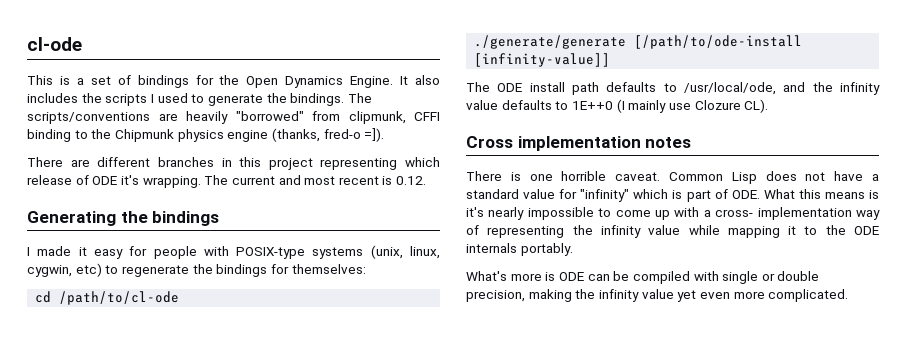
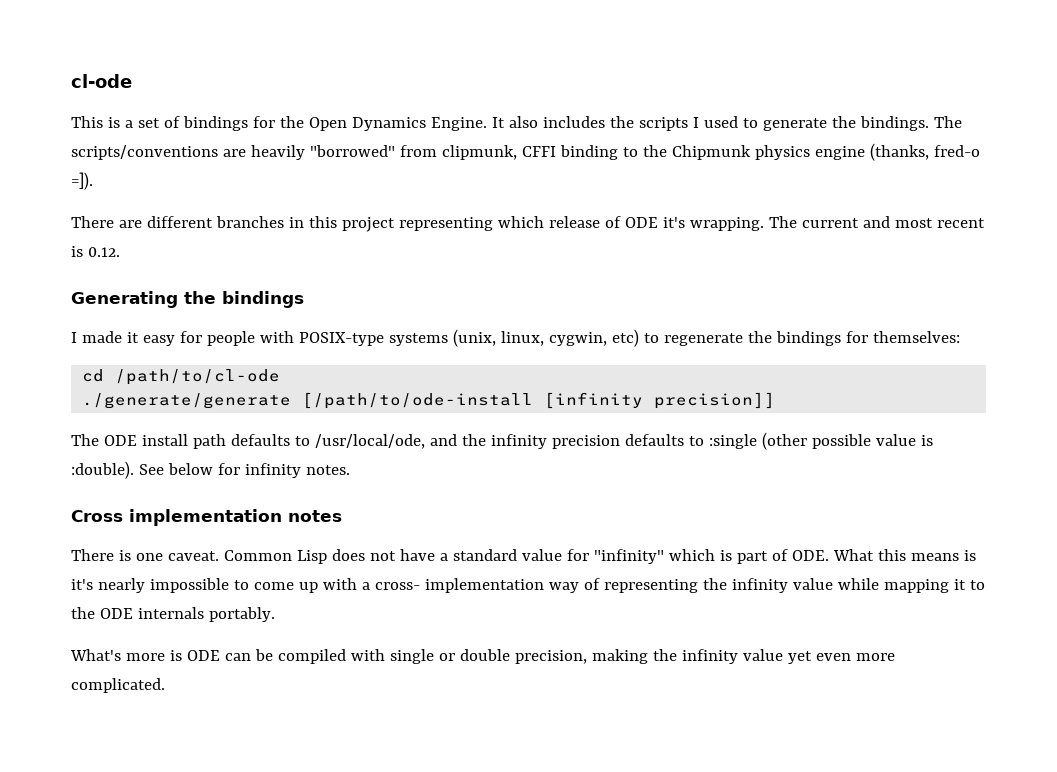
- ./generate/generate [/path/to/ode-install [infinity-value]]
+ ./generate/generate [/path/to/ode-install [infinity precision]]
- The ODE install path defaults to /usr/local/ode, and the infinity value defaults to 1E++0 (I mainly use Clozure CL).
+ The ODE install path defaults to /usr/local/ode, and the infinity precision defaults to :single (other possible value is :double). See below for infinity notes.
- There is one horrible caveat.
+ There is one caveat.

